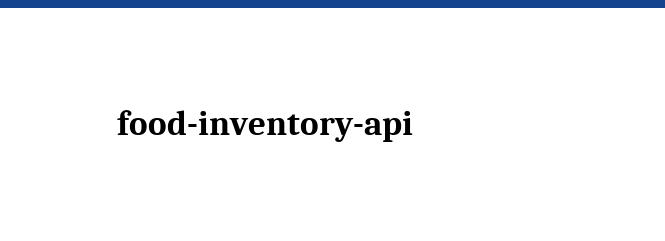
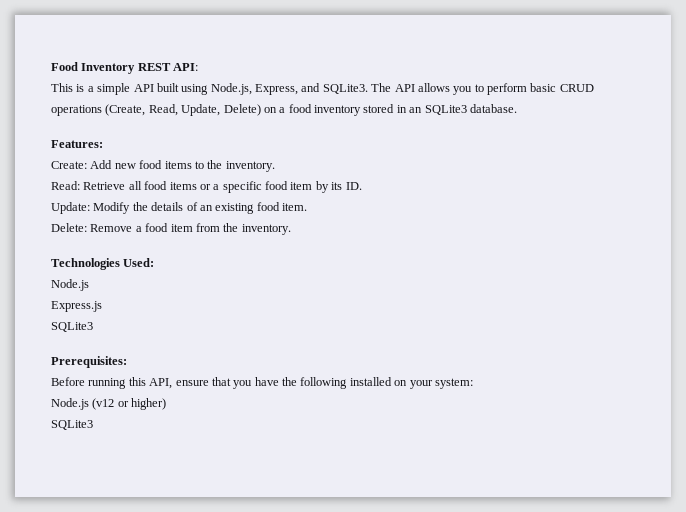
- food-inventory-api
+ Food Inventory REST API:
+ This is a simple API built using Node.js, Express, and SQLite3. The API allows you to perform basic CRUD operations (Create, Read, Update, Delete) on a food inventory stored in an SQLite3 database.
+ Features:
+ Create: Add new food items to the inventory.
+ Read: Retrieve all food items or a specific food item by its ID.
+ Update: Modify the details of an existing food item.
+ Delete: Remove a food item from the inventory.
+ Technologies Used:
+ Node.js
+ Express.js
+ SQLite3
+ Prerequisites:
+ Before running this API, ensure that you have the following installed on your system:
+ Node.js (v12 or higher)
+ SQLite3

